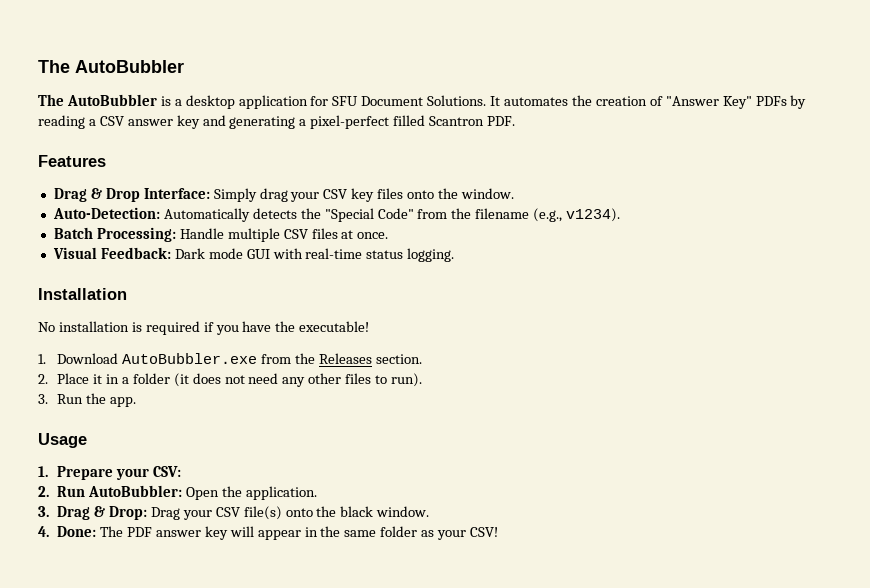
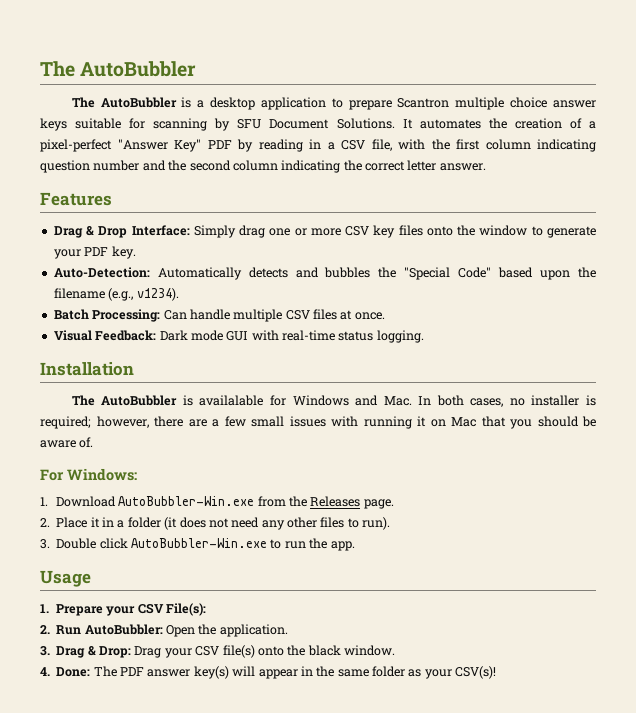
- The AutoBubbler is a desktop application for SFU Document Solutions.
+ The AutoBubbler is a desktop application to prepare Scantron multiple choice answer keys suitable for scanning by SFU Document Solutions.
- It automates the creation of "Answer Key" PDFs by reading a CSV answer key and generating a pixel-perfect filled Scantron PDF.
+ It automates the creation of a pixel-perfect "Answer Key" PDF by reading in a CSV file, with the first column indicating question number and the second column indicating the correct letter answer.
- Drag & Drop Interface: Simply drag your CSV key files onto the window.
+ Drag & Drop Interface: Simply drag one or more CSV key files onto the window to generate your PDF key.
- Auto-Detection: Automatically detects the "Special Code" from the filename (e.g., v1234).
+ Auto-Detection: Automatically detects and bubbles the "Special Code" based upon the filename (e.g., v1234).
- Batch Processing: Handle multiple CSV files at once.
+ Batch Processing: Can handle multiple CSV files at once.
- No installation is required if you have the executable!
+ The AutoBubbler is availalable for Windows and Mac. In both cases, no installer is required; however, there are a few small issues with running it on Mac that you should be aware of.
+ For Windows:
- 1. Download AutoBubbler.exe from the Releases section.
+ 1. Download AutoBubbler-Win.exe from the Releases page.
- 3. Run the app.
+ 3. Double click AutoBubbler-Win.exe to run the app.
- 1. Prepare your CSV:
+ 1. Prepare your CSV File(s):
- 4. Done: The PDF answer key will appear in the same folder as your CSV!
+ 4. Done: The PDF answer key(s) will appear in the same folder as your CSV(s)!

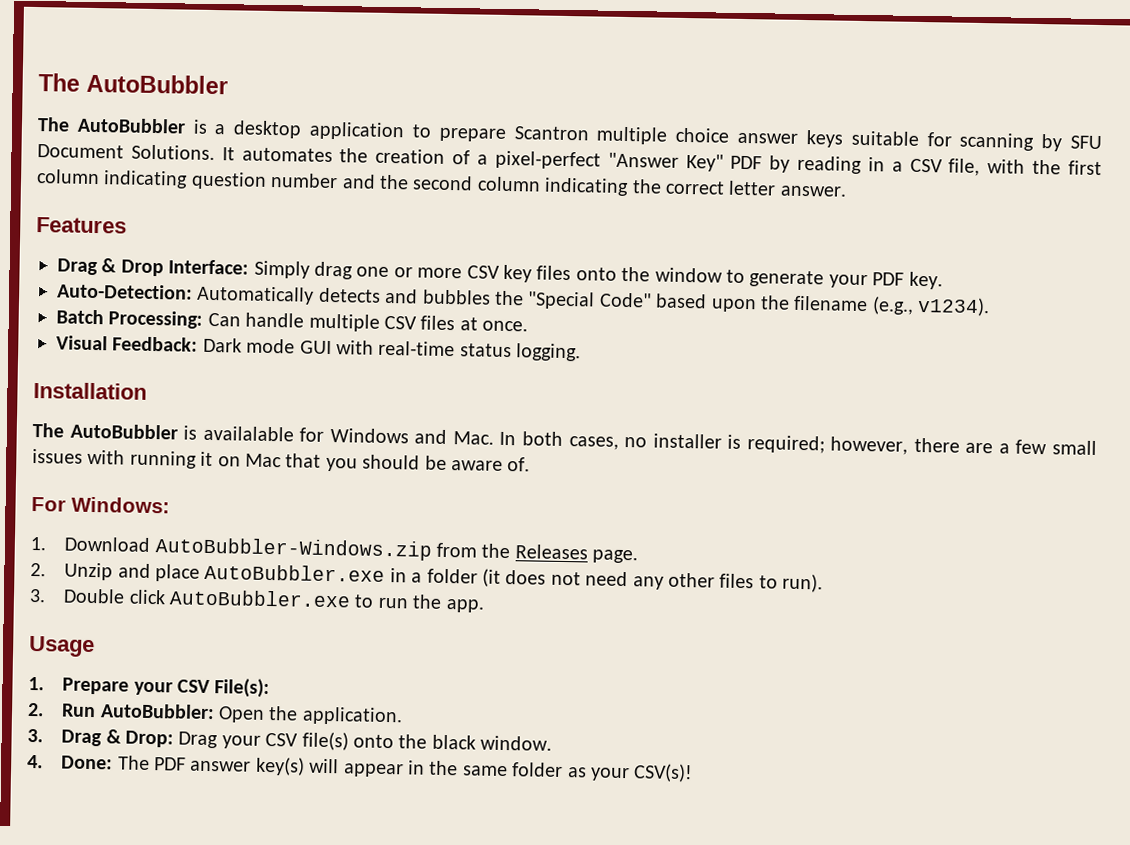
- 1. Download AutoBubbler-Win.exe from the Releases page.
+ 1. Download AutoBubbler-Windows.zip from the Releases page.
- 2. Place it in a folder (it does not need any other files to run).
+ 2. Unzip and place AutoBubbler.exe in a folder (it does not need any other files to run).
- 3. Double click AutoBubbler-Win.exe to run the app.
+ 3. Double click AutoBubbler.exe to run the app.

